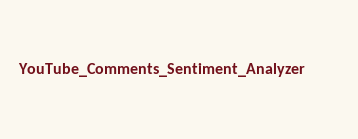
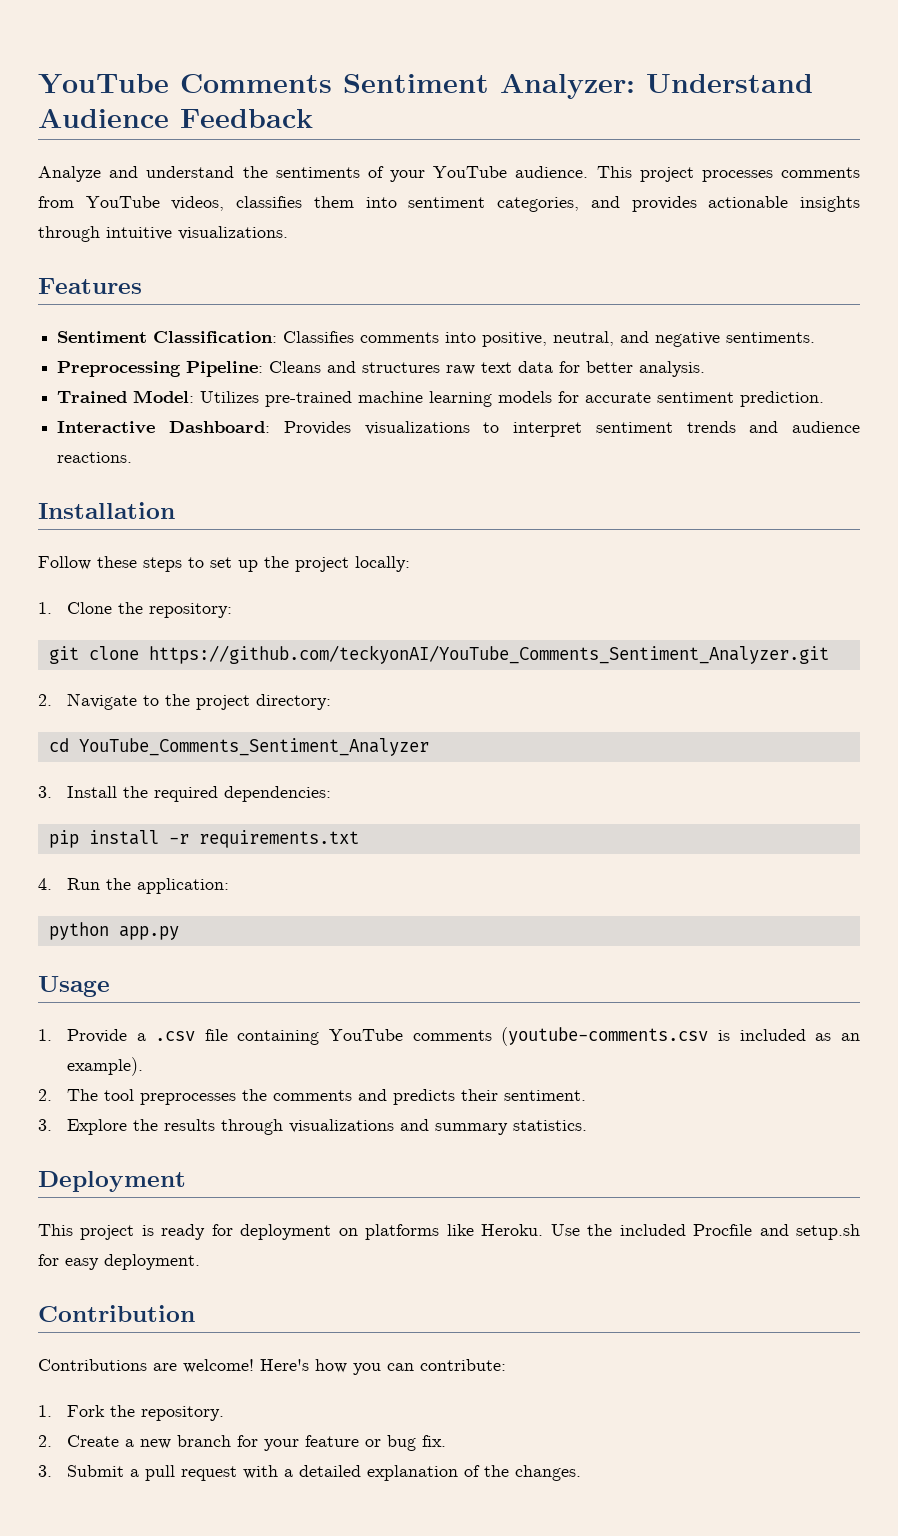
- YouTube_Comments_Sentiment_Analyzer
+ YouTube Comments Sentiment Analyzer: Understand Audience Feedback
+ Analyze and understand the sentiments of your YouTube audience. This project processes comments from YouTube videos, classifies them into sentiment categories, and provides actionable insights through intuitive visualizations.
+ Features
+ Sentiment Classification: Classifies comments into positive, neutral, and negative sentiments.
+ Preprocessing Pipeline: Cleans and structures raw text data for better analysis.
+ Trained Model: Utilizes pre-trained machine learning models for accurate sentiment prediction.
+ Interactive Dashboard: Provides visualizations to interpret sentiment trends and audience reactions.
+ Installation
+ Follow these steps to set up the project locally:
+ 1. Clone the repository:
+ git clone https://github.com/teckyonAI/YouTube_Comments_Sentiment_Analyzer.git
+ 2. Navigate to the project directory:
+ cd YouTube_Comments_Sentiment_Analyzer
+ 3. Install the required dependencies:
+ pip install -r requirements.txt
+ 4. Run the application:
+ python app.py
+ Usage
+ 1. Provide a .csv file containing YouTube comments (youtube-comments.csv is included as an example).
+ 2. The tool preprocesses the comments and predicts their sentiment.
+ 3. Explore the results through visualizations and summary statistics.
+ Deployment
+ This project is ready for deployment on platforms like Heroku. Use the included Procfile and setup.sh for easy deployment.
+ Contribution
+ Contributions are welcome! Here's how you can contribute:
+ 1. Fork the repository.
+ 2. Create a new branch for your feature or bug fix.
+ 3. Submit a pull request with a detailed explanation of the changes.

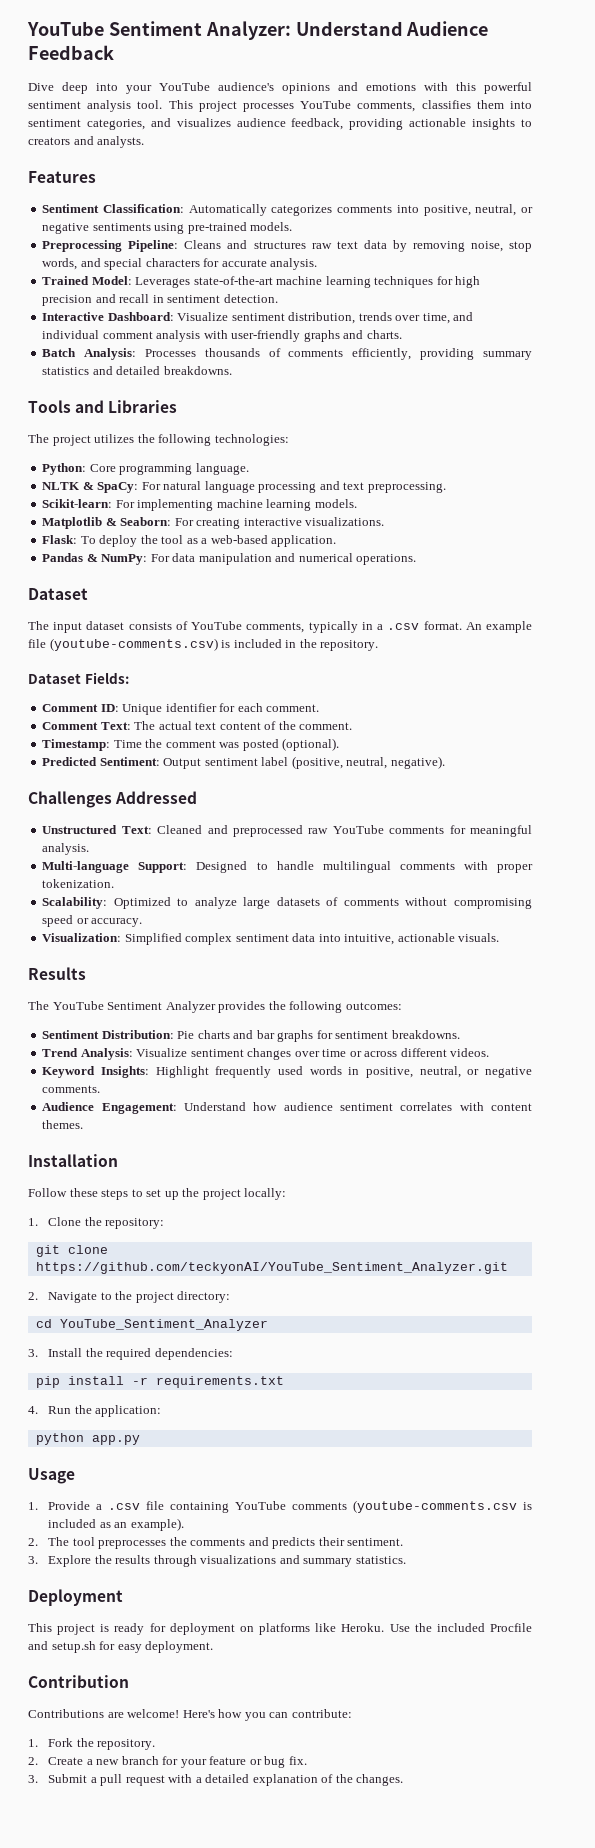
- YouTube Comments Sentiment Analyzer: Understand Audience Feedback
+ YouTube Sentiment Analyzer: Understand Audience Feedback
- Analyze and understand the sentiments of your YouTube audience. This project processes comments from YouTube videos, classifies them into sentiment categories, and provides actionable insights through intuitive visualizations.
+ Dive deep into your YouTube audience's opinions and emotions with this powerful sentiment analysis tool. This project processes YouTube comments, classifies them into sentiment categories, and visualizes audience feedback, providing actionable insights to creators and analysts.
- Sentiment Classification: Classifies comments into positive, neutral, and negative sentiments.
+ Sentiment Classification: Automatically categorizes comments into positive, neutral, or negative sentiments using pre-trained models.
- Preprocessing Pipeline: Cleans and structures raw text data for better analysis.
- Trained Model: Utilizes pre-trained machine learning models for accurate sentiment prediction.
- Interactive Dashboard: Provides visualizations to interpret sentiment trends and audience reactions.
+ Preprocessing Pipeline: Cleans and structures raw text data by removing noise, stop words, and special characters for accurate analysis.
+ Trained Model: Leverages state-of-the-art machine learning techniques for high precision and recall in sentiment detection.
+ Interactive Dashboard: Visualize sentiment distribution, trends over time, and individual comment analysis with user-friendly graphs and charts.
+ Batch Analysis: Processes thousands of comments efficiently, providing summary statistics and detailed breakdowns.
+ Tools and Libraries
+ The project utilizes the following technologies:
+ Python: Core programming language.
+ NLTK & SpaCy: For natural language processing and text preprocessing.
+ Scikit-learn: For implementing machine learning models.
+ Matplotlib & Seaborn: For creating interactive visualizations.
+ Flask: To deploy the tool as a web-based application.
+ Pandas & NumPy: For data manipulation and numerical operations.
+ Dataset
+ The input dataset consists of YouTube comments, typically in a .csv format. An example file (youtube-comments.csv) is included in the repository.
+ Dataset Fields:
+ Comment ID: Unique identifier for each comment.
+ Comment Text: The actual text content of the comment.
+ Timestamp: Time the comment was posted (optional).
+ Predicted Sentiment: Output sentiment label (positive, neutral, negative).
+ Challenges Addressed
+ Unstructured Text: Cleaned and preprocessed raw YouTube comments for meaningful analysis.
+ Multi-language Support: Designed to handle multilingual comments with proper tokenization.
+ Scalability: Optimized to analyze large datasets of comments without compromising speed or accuracy.
+ Visualization: Simplified complex sentiment data into intuitive, actionable visuals.
+ Results
+ The YouTube Sentiment Analyzer provides the following outcomes:
+ Sentiment Distribution: Pie charts and bar graphs for sentiment breakdowns.
+ Trend Analysis: Visualize sentiment changes over time or across different videos.
+ Keyword Insights: Highlight frequently used words in positive, neutral, or negative comments.
+ Audience Engagement: Understand how audience sentiment correlates with content themes.
- git clone https://github.com/teckyonAI/YouTube_Comments_Sentiment_Analyzer.git
+ git clone https://github.com/teckyonAI/YouTube_Sentiment_Analyzer.git
- cd YouTube_Comments_Sentiment_Analyzer
+ cd YouTube_Sentiment_Analyzer

